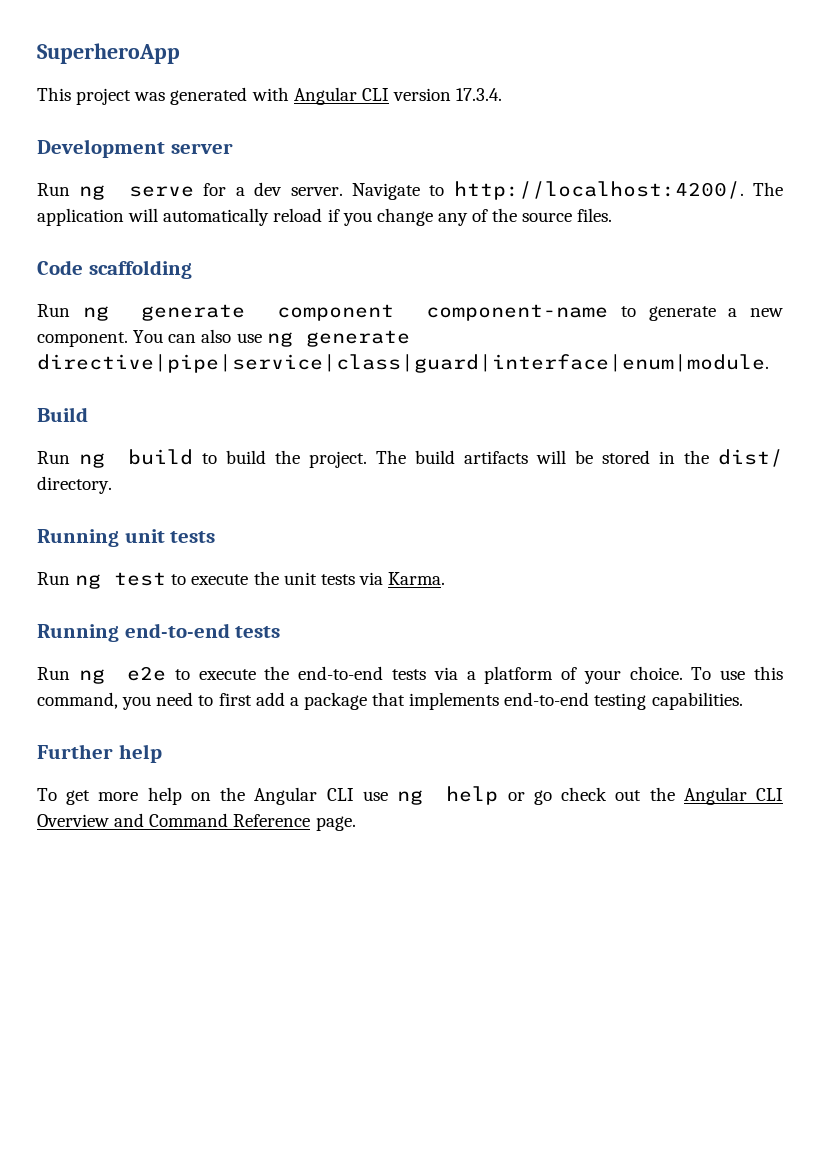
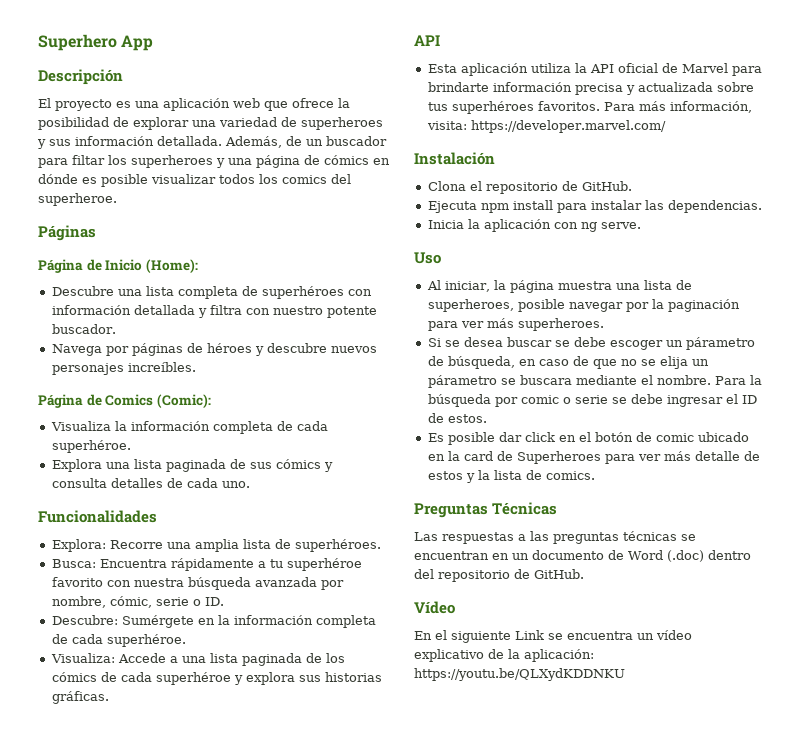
- SuperheroApp
- This project was generated with Angular CLI version 17.3.4.
- Development server
- Run ng serve for a dev server. Navigate to http://localhost:4200/. The application will automatically reload if you change any of the source files.
- Code scaffolding
- Run ng generate component component-name to generate a new component. You can also use ng generate directive|pipe|service|class|guard|interface|enum|module.
- Build
- Run ng build to build the project. The build artifacts will be stored in the dist/ directory.
- Running unit tests
- Run ng test to execute the unit tests via Karma.
- Running end-to-end tests
- Run ng e2e to execute the end-to-end tests via a platform of your choice. To use this command, you need to first add a package that implements end-to-end testing capabilities.
- Further help
- To get more help on the Angular CLI use ng help or go check out the Angular CLI Overview and Command Reference page.
+ Superhero App
+ Descripción
+ El proyecto es una aplicación web que ofrece la posibilidad de explorar una variedad de superheroes y sus información detallada. Además, de un buscador para filtar los superheroes y una página de cómics en dónde es posible visualizar todos los comics del superheroe.
+ Páginas
+ Página de Inicio (Home):
+ Descubre una lista completa de superhéroes con información detallada y filtra con nuestro potente buscador.
+ Navega por páginas de héroes y descubre nuevos personajes increíbles.
+ Página de Comics (Comic):
+ Visualiza la información completa de cada superhéroe.
+ Explora una lista paginada de sus cómics y consulta detalles de cada uno.
+ Funcionalidades
+ Explora: Recorre una amplia lista de superhéroes.
+ Busca: Encuentra rápidamente a tu superhéroe favorito con nuestra búsqueda avanzada por nombre, cómic, serie o ID.
+ Descubre: Sumérgete en la información completa de cada superhéroe.
+ Visualiza: Accede a una lista paginada de los cómics de cada superhéroe y explora sus historias gráficas.
+ API
+ Esta aplicación utiliza la API oficial de Marvel para brindarte información precisa y actualizada sobre tus superhéroes favoritos. Para más información, visita: https://developer.marvel.com/
+ Instalación
+ Clona el repositorio de GitHub.
+ Ejecuta npm install para instalar las dependencias.
+ Inicia la aplicación con ng serve.
+ Uso
+ Al iniciar, la página muestra una lista de superheroes, posible navegar por la paginación para ver más superheroes.
+ Si se desea buscar se debe escoger un párametro de búsqueda, en caso de que no se elija un párametro se buscara mediante el nombre. Para la búsqueda por comic o serie se debe ingresar el ID de estos.
+ Es posible dar click en el botón de comic ubicado en la card de Superheroes para ver más detalle de estos y la lista de comics.
+ Preguntas Técnicas
+ Las respuestas a las preguntas técnicas se encuentran en un documento de Word (.doc) dentro del repositorio de GitHub.
+ Vídeo
+ En el siguiente Link se encuentra un vídeo explicativo de la aplicación: https://youtu.be/QLXydKDDNKU

